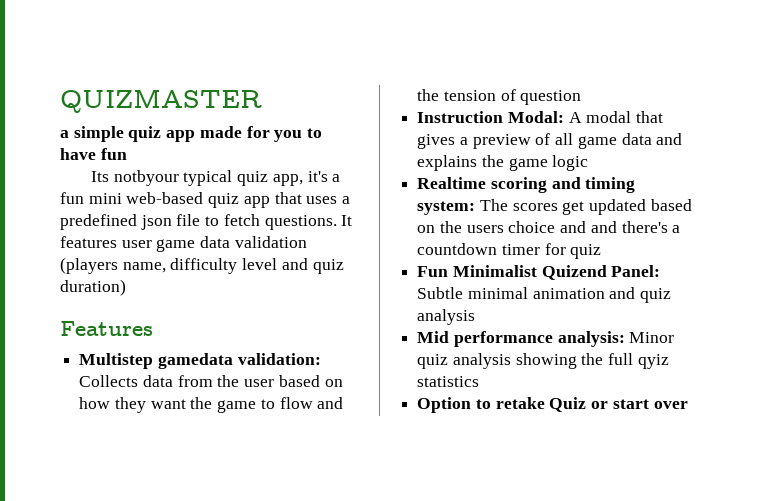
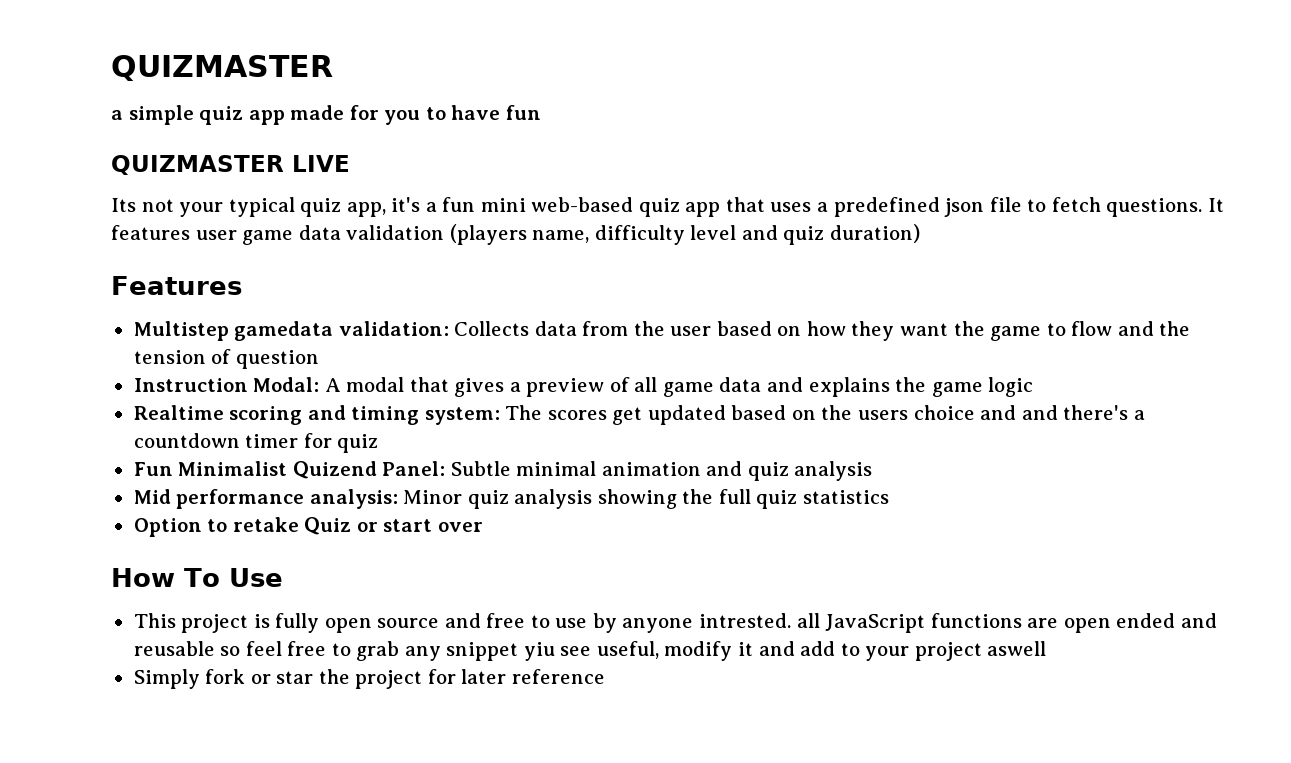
+ QUIZMASTER LIVE
- Its notbyour typical quiz app, it's a fun mini web-based quiz app that uses a predefined json file to fetch questions.
+ Its not your typical quiz app, it's a fun mini web-based quiz app that uses a predefined json file to fetch questions.
- Mid performance analysis: Minor quiz analysis showing the full qyiz statistics
+ Mid performance analysis: Minor quiz analysis showing the full quiz statistics
+ How To Use
+ This project is fully open source and free to use by anyone intrested. all JavaScript functions are open ended and reusable so feel free to grab any snippet yiu see useful, modify it and add to your project aswell
+ Simply fork or star the project for later reference

